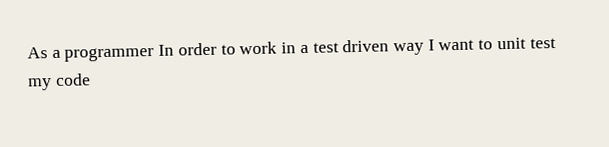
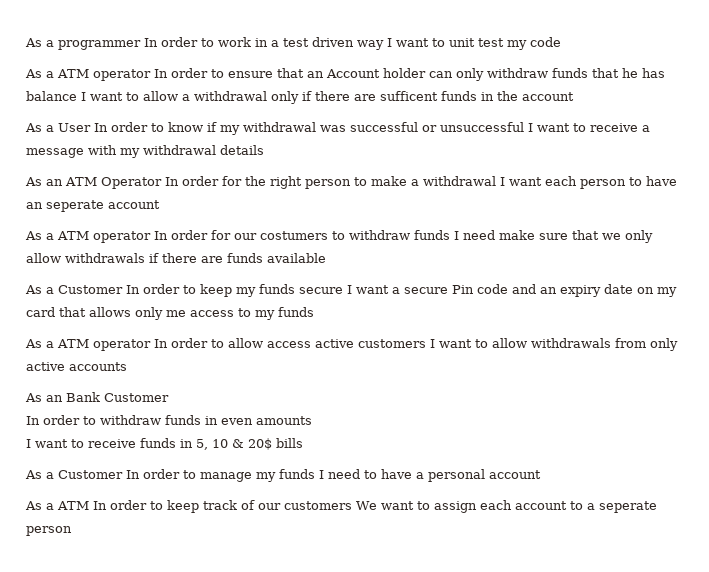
+ As a ATM operator In order to ensure that an Account holder can only withdraw funds that he has balance I want to allow a withdrawal only if there are sufficent funds in the account
+ As a User In order to know if my withdrawal was successful or unsuccessful I want to receive a message with my withdrawal details
+ As an ATM Operator In order for the right person to make a withdrawal I want each person to have an seperate account
+ As a ATM operator In order for our costumers to withdraw funds I need make sure that we only allow withdrawals if there are funds available
+ As a Customer In order to keep my funds secure I want a secure Pin code and an expiry date on my card that allows only me access to my funds
+ As a ATM operator In order to allow access active customers I want to allow withdrawals from only active accounts
+ As an Bank Customer
+ In order to withdraw funds in even amounts
+ I want to receive funds in 5, 10 & 20$ bills
+ As a Customer In order to manage my funds I need to have a personal account
+ As a ATM In order to keep track of our customers We want to assign each account to a seperate person

